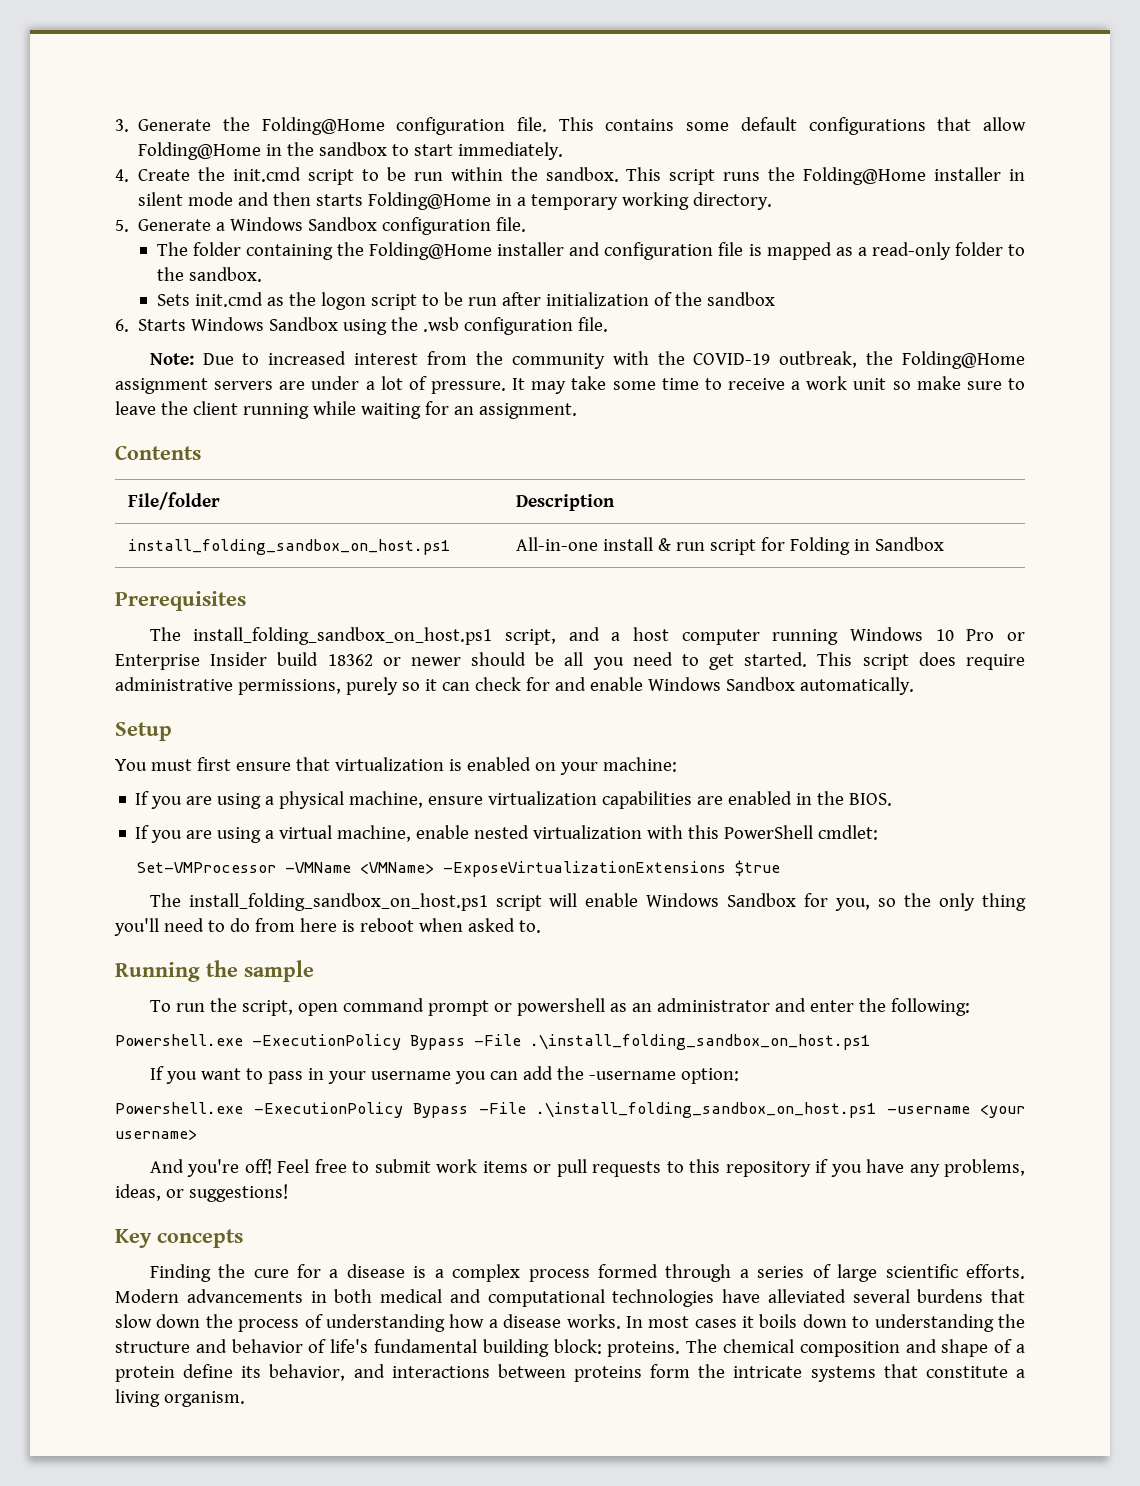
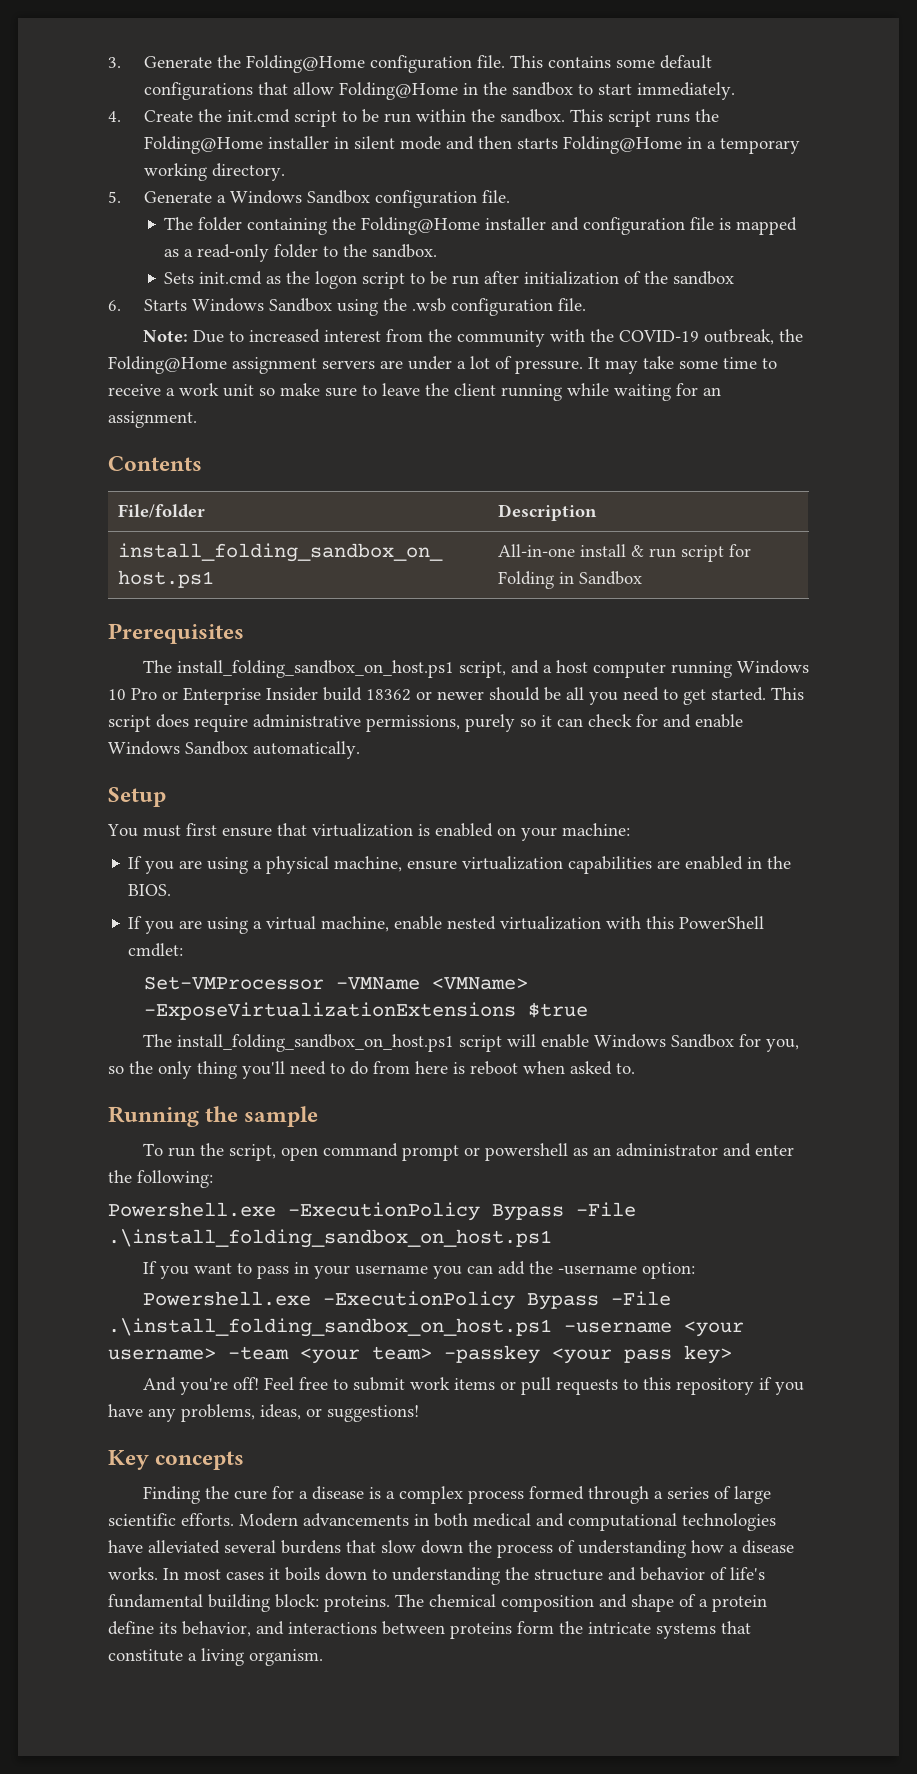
- Powershell.exe -ExecutionPolicy Bypass -File .\install_folding_sandbox_on_host.ps1 -username <your username>
+ Powershell.exe -ExecutionPolicy Bypass -File .\install_folding_sandbox_on_host.ps1 -username <your username> -team <your team> -passkey <your pass key>

